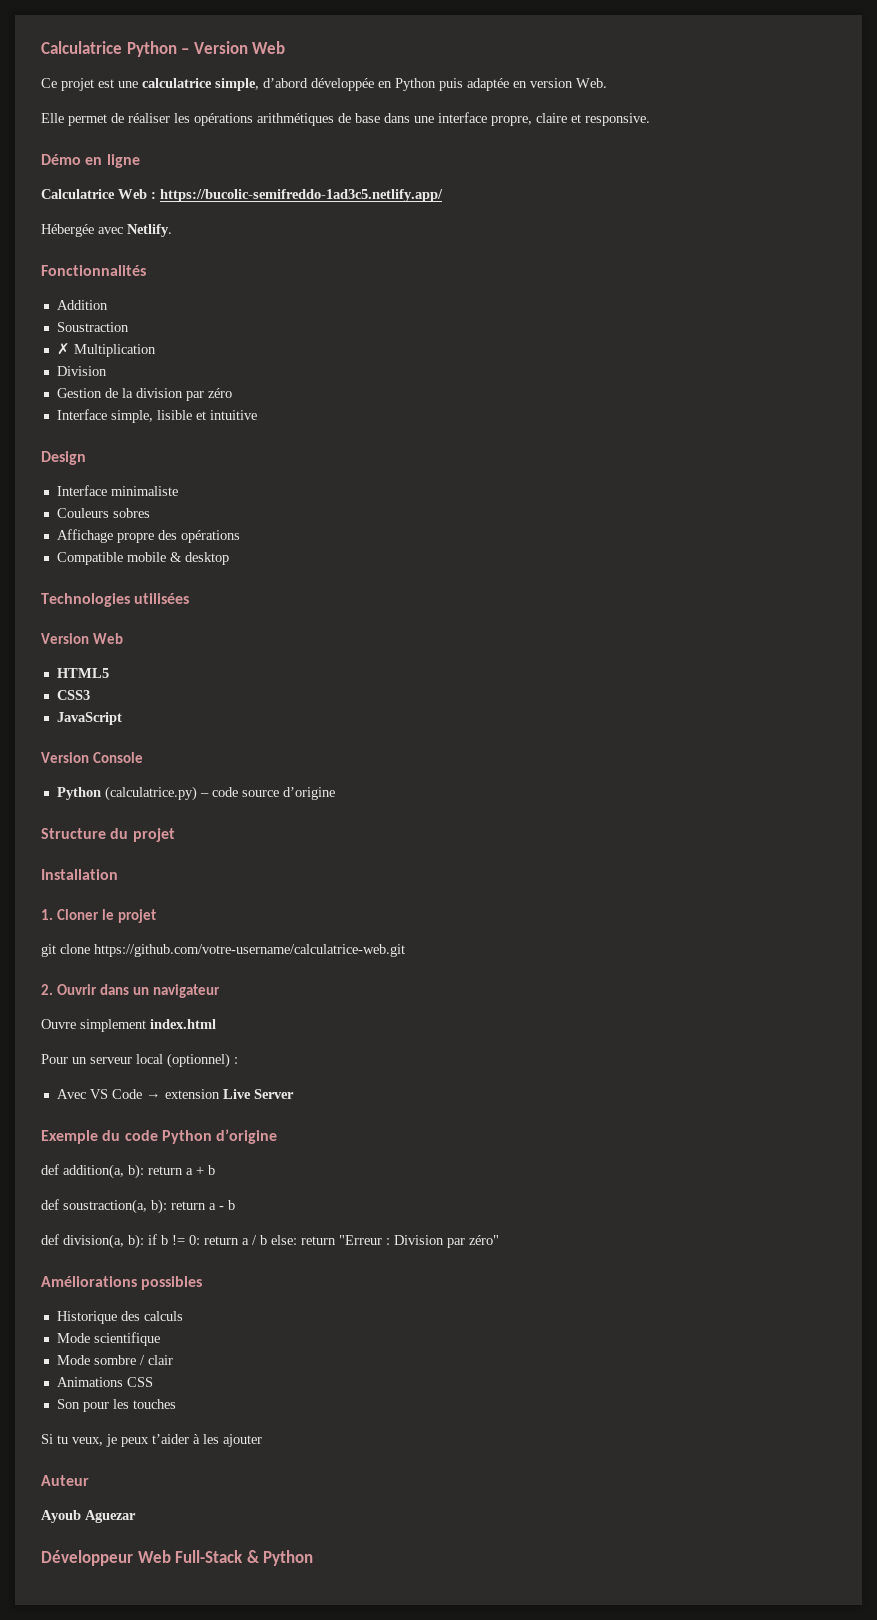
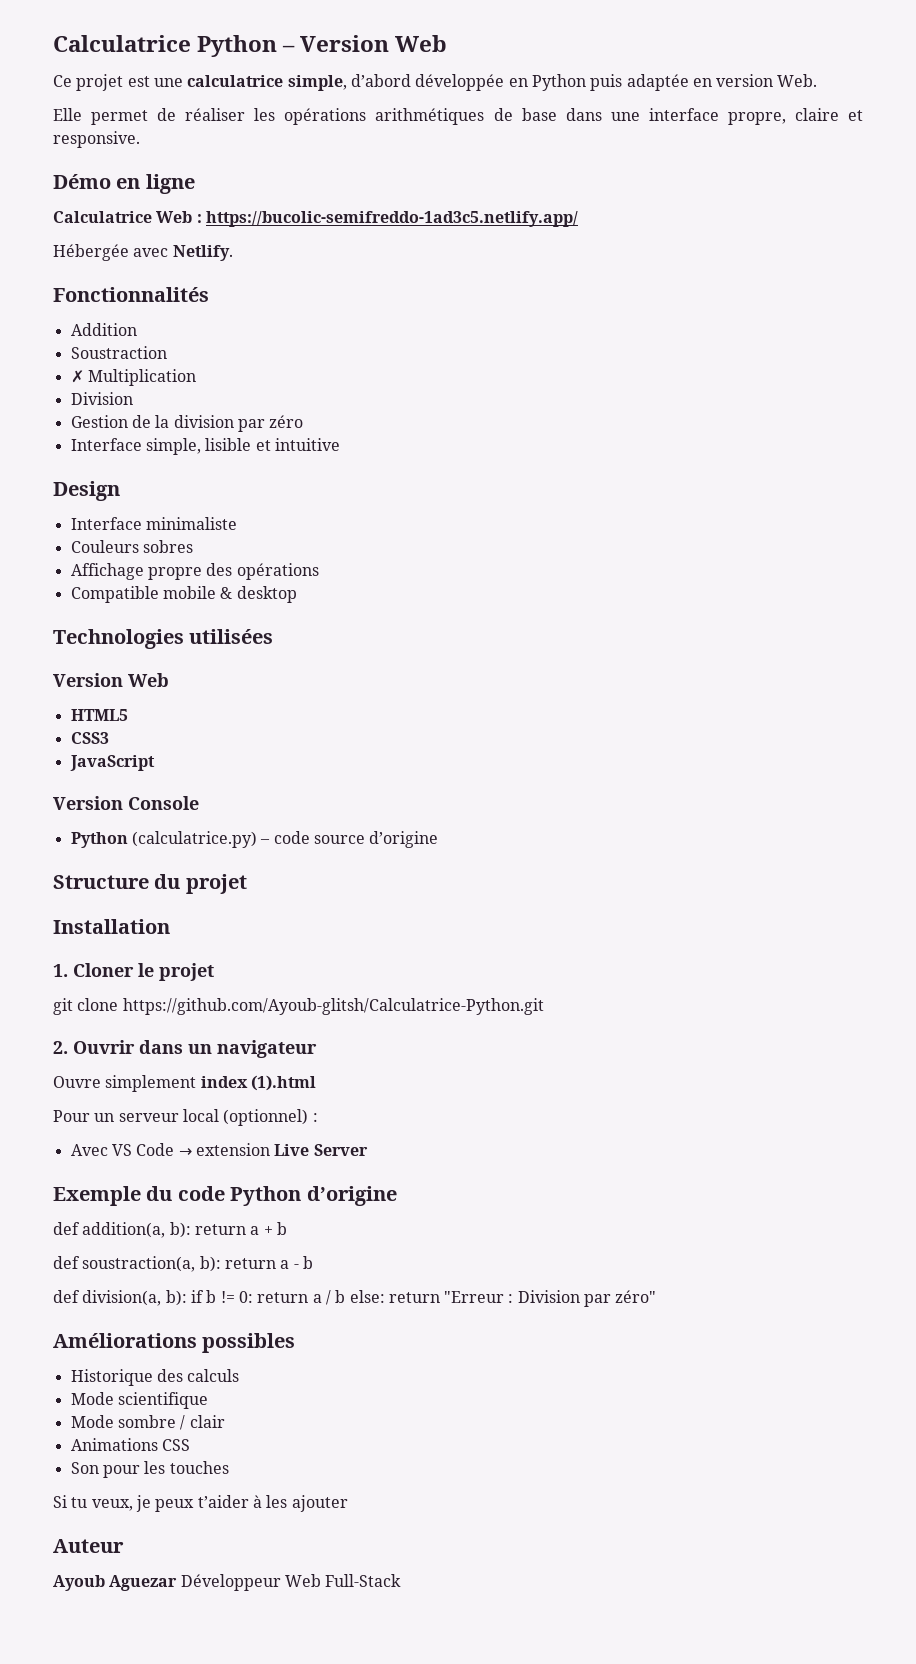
- git clone https://github.com/votre-username/calculatrice-web.git
+ git clone https://github.com/Ayoub-glitsh/Calculatrice-Python.git
- Ouvre simplement index.html
+ Ouvre simplement index (1).html
- Ayoub Aguezar
- Développeur Web Full-Stack & Python
+ Ayoub Aguezar Développeur Web Full-Stack

